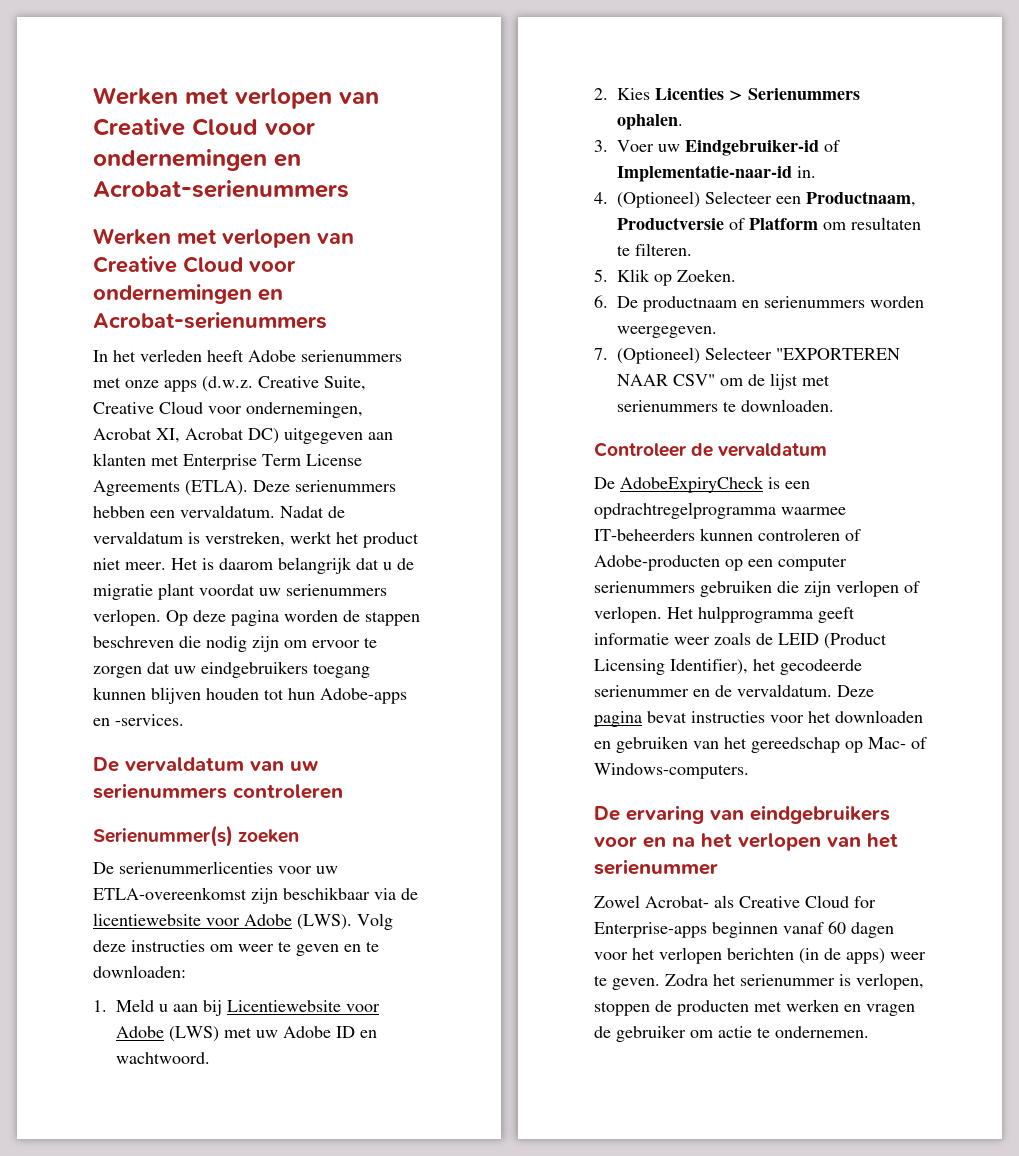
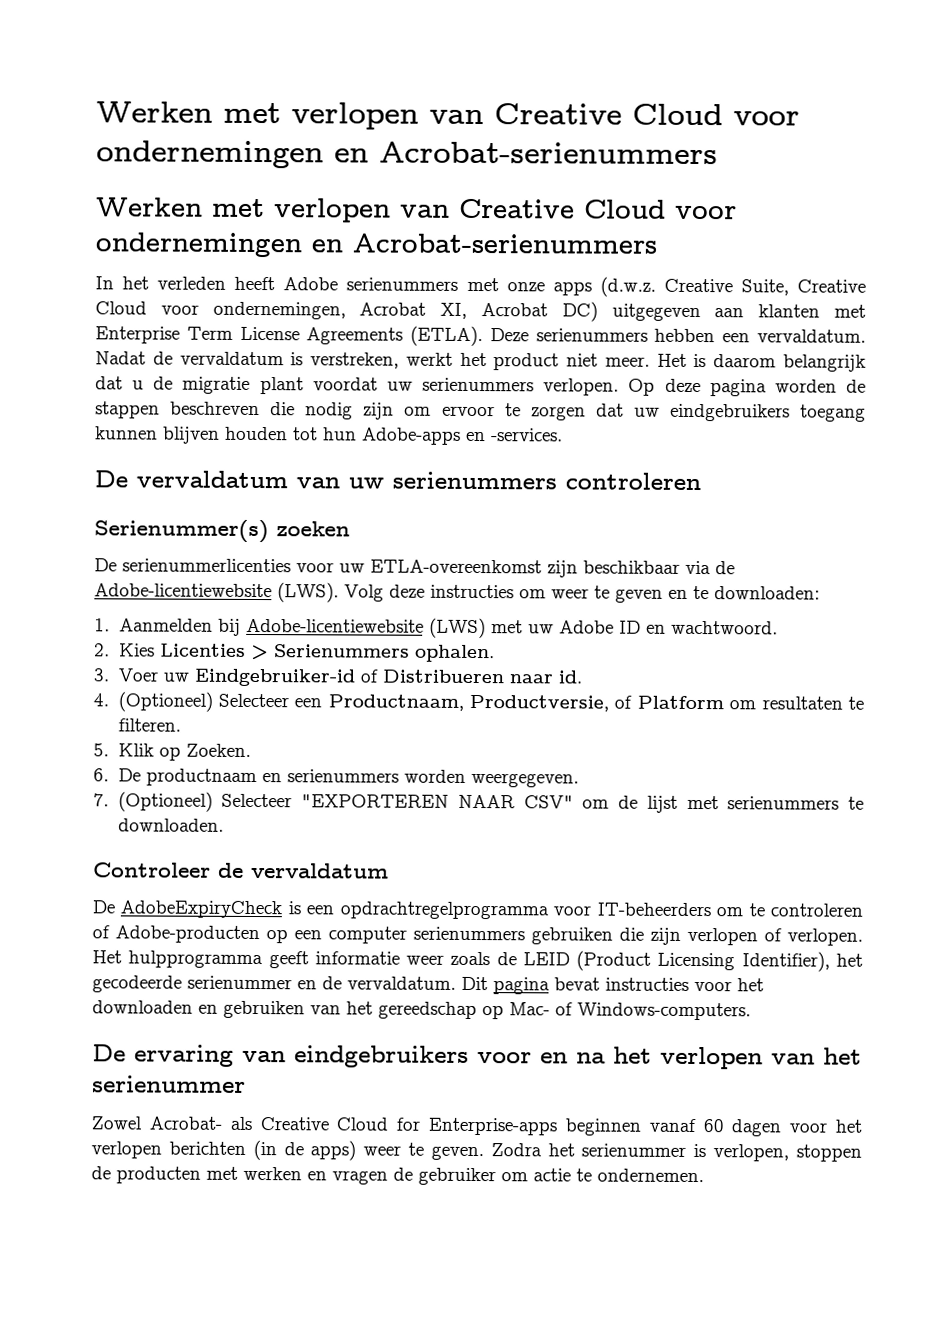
- De serienummerlicenties voor uw ETLA-overeenkomst zijn beschikbaar via de licentiewebsite voor Adobe (LWS).
+ De serienummerlicenties voor uw ETLA-overeenkomst zijn beschikbaar via de Adobe-licentiewebsite (LWS).
- 1. Meld u aan bij Licentiewebsite voor Adobe (LWS) met uw Adobe ID en wachtwoord.
+ 1. Aanmelden bij Adobe-licentiewebsite (LWS) met uw Adobe ID en wachtwoord.
- 3. Voer uw Eindgebruiker-id of Implementatie-naar-id in.
+ 3. Voer uw Eindgebruiker-id of Distribueren naar id.
- 4. (Optioneel) Selecteer een Productnaam, Productversie of Platform om resultaten te filteren.
+ 4. (Optioneel) Selecteer een Productnaam, Productversie, of Platform om resultaten te filteren.
- De AdobeExpiryCheck is een opdrachtregelprogramma waarmee IT-beheerders kunnen controleren of Adobe-producten op een computer serienummers gebruiken die zijn verlopen of verlopen.
+ De AdobeExpiryCheck is een opdrachtregelprogramma voor IT-beheerders om te controleren of Adobe-producten op een computer serienummers gebruiken die zijn verlopen of verlopen.
- Deze pagina bevat instructies voor het downloaden en gebruiken van het gereedschap op Mac- of Windows-computers.
+ Dit pagina bevat instructies voor het downloaden en gebruiken van het gereedschap op Mac- of Windows-computers.

